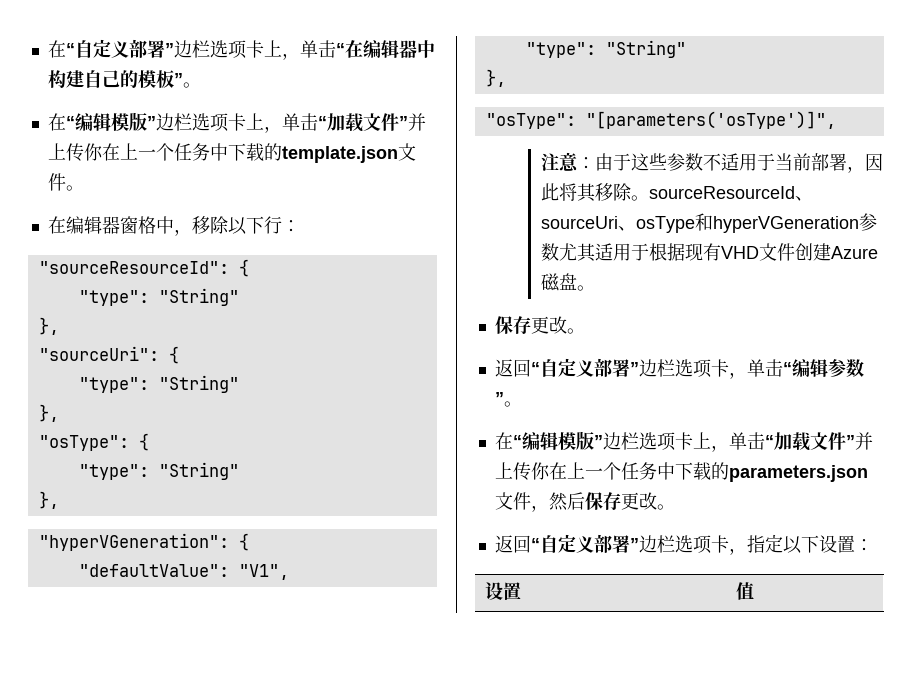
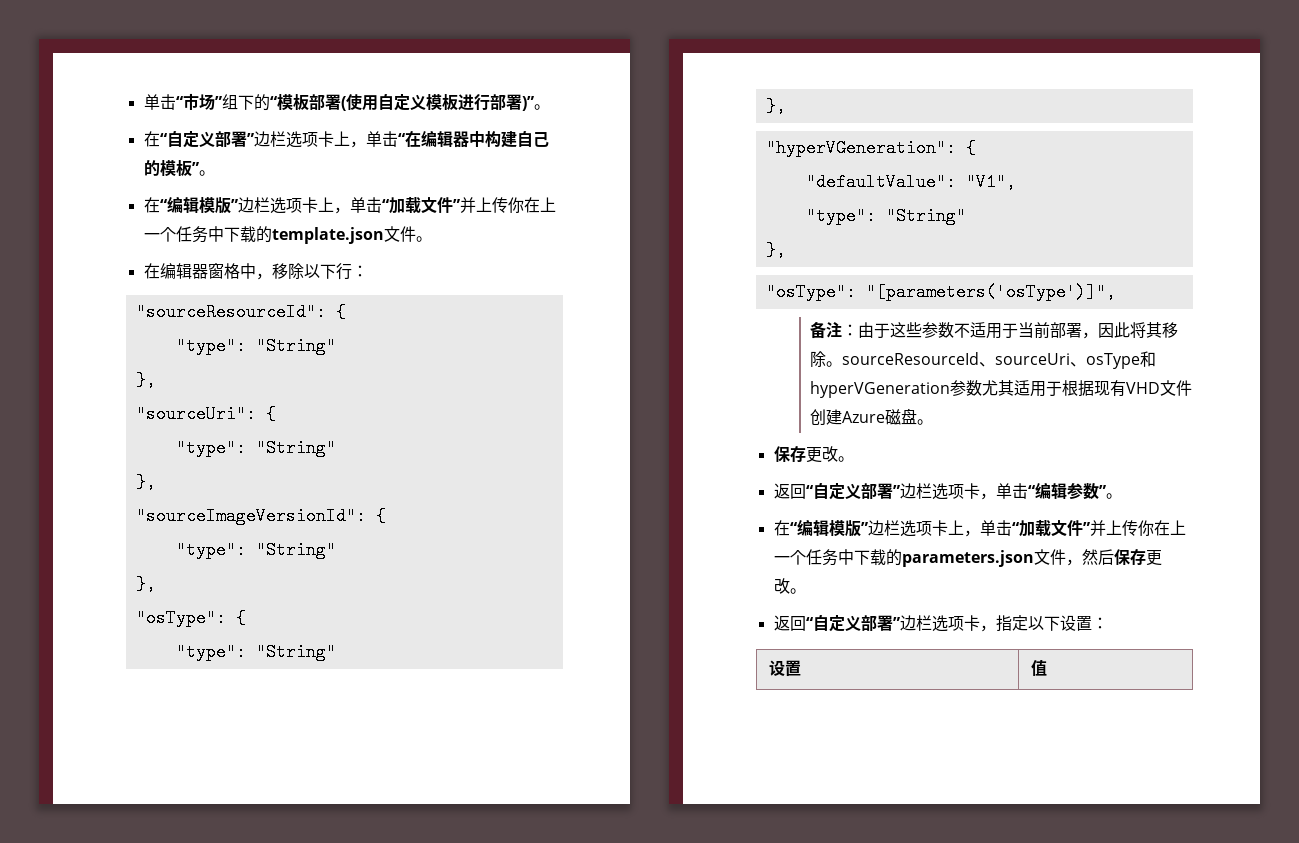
+ 单击“市场”组下的“模板部署(使用自定义模板进行部署)”。
+ "sourceImageVersionId": {
+ "type": "String"
+ },
- 注意：由于这些参数不适用于当前部署，因此将其移除。sourceResourceId、sourceUri、osType和hyperVGeneration参数尤其适用于根据现有VHD文件创建Azure磁盘。
+ 备注：由于这些参数不适用于当前部署，因此将其移除。sourceResourceId、sourceUri、osType和hyperVGeneration参数尤其适用于根据现有VHD文件创建Azure磁盘。

